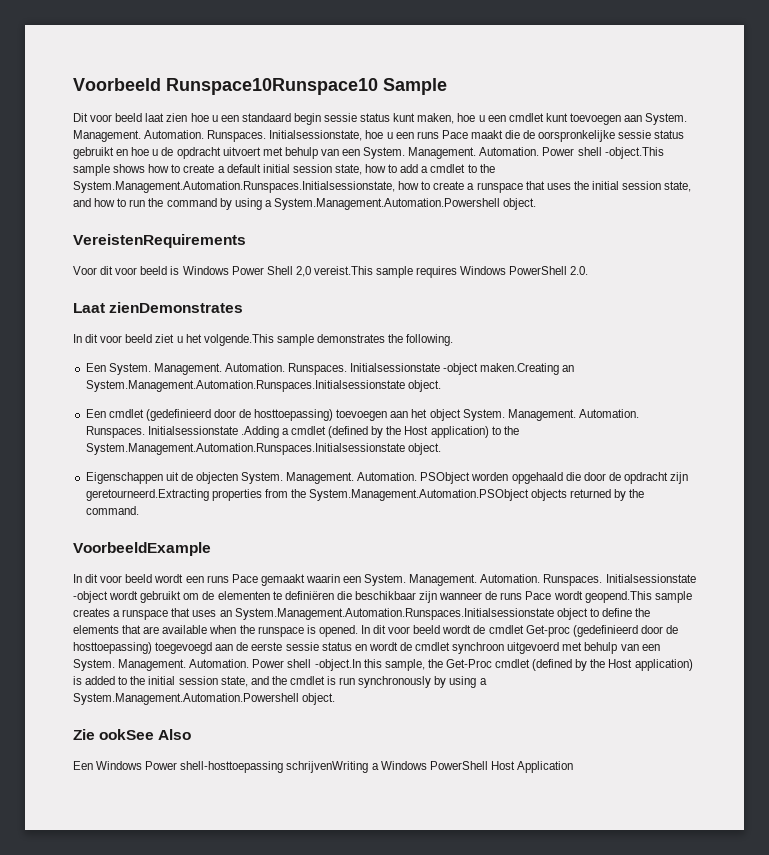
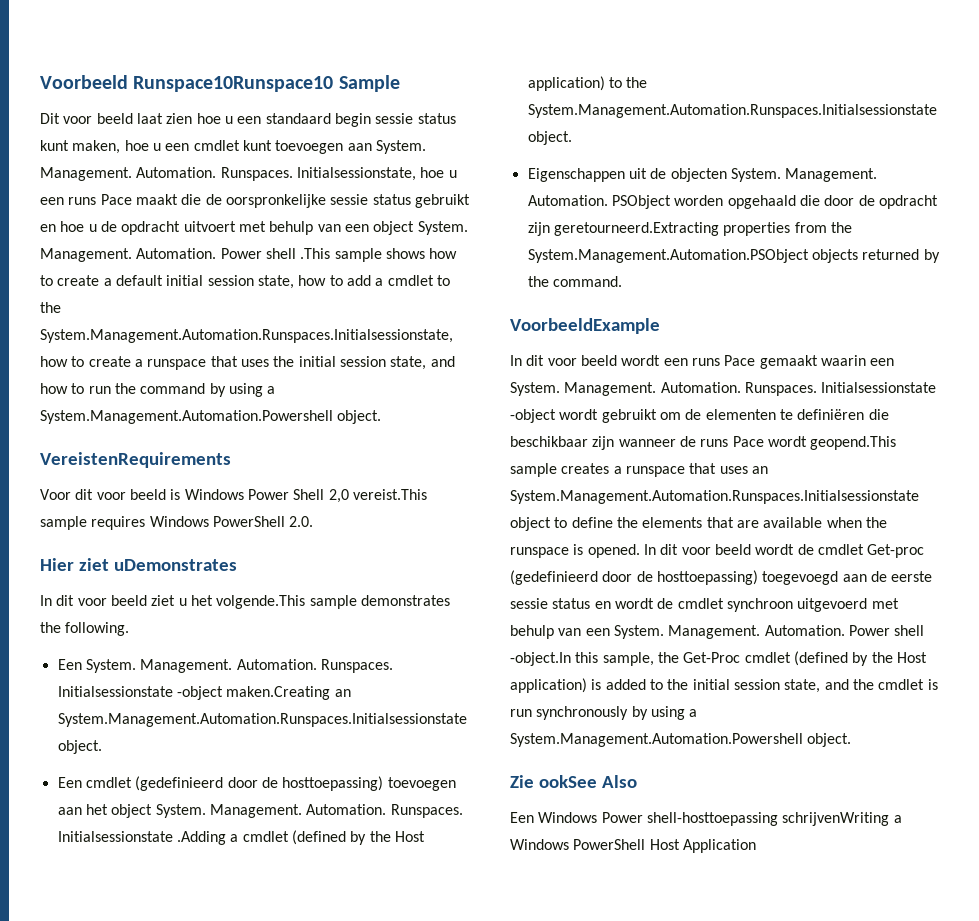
- Initialsessionstate, hoe u een runs Pace maakt die de oorspronkelijke sessie status gebruikt en hoe u de opdracht uitvoert met behulp van een System. Management. Automation. Power shell -object.This sample shows how to create a default initial session state, how to add a cmdlet to the System.Management.Automation.Runspaces.Initialsessionstate, how to create a runspace that uses the initial session state, and how to run the command by using a System.Management.Automation.Powershell object.
+ Initialsessionstate, hoe u een runs Pace maakt die de oorspronkelijke sessie status gebruikt en hoe u de opdracht uitvoert met behulp van een object System. Management. Automation. Power shell .This sample shows how to create a default initial session state, how to add a cmdlet to the System.Management.Automation.Runspaces.Initialsessionstate, how to create a runspace that uses the initial session state, and how to run the command by using a System.Management.Automation.Powershell object.
- Laat zienDemonstrates
+ Hier ziet uDemonstrates

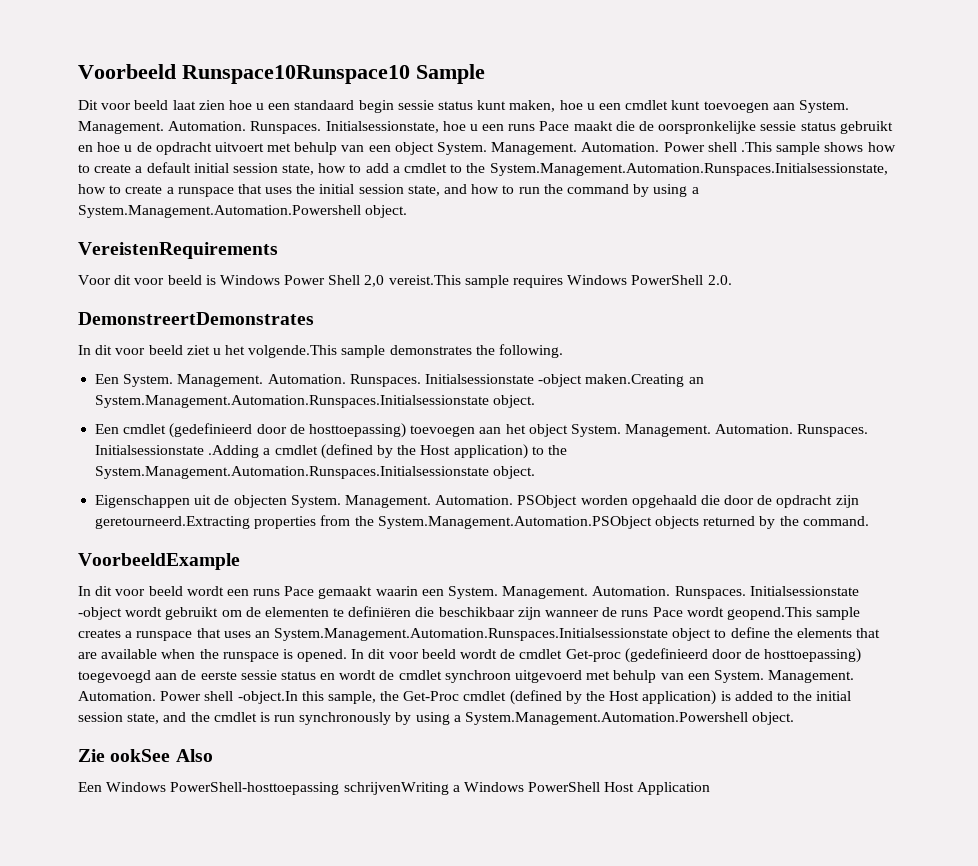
- Hier ziet uDemonstrates
+ DemonstreertDemonstrates
- Een Windows Power shell-hosttoepassing schrijvenWriting a Windows PowerShell Host Application
+ Een Windows PowerShell-hosttoepassing schrijvenWriting a Windows PowerShell Host Application

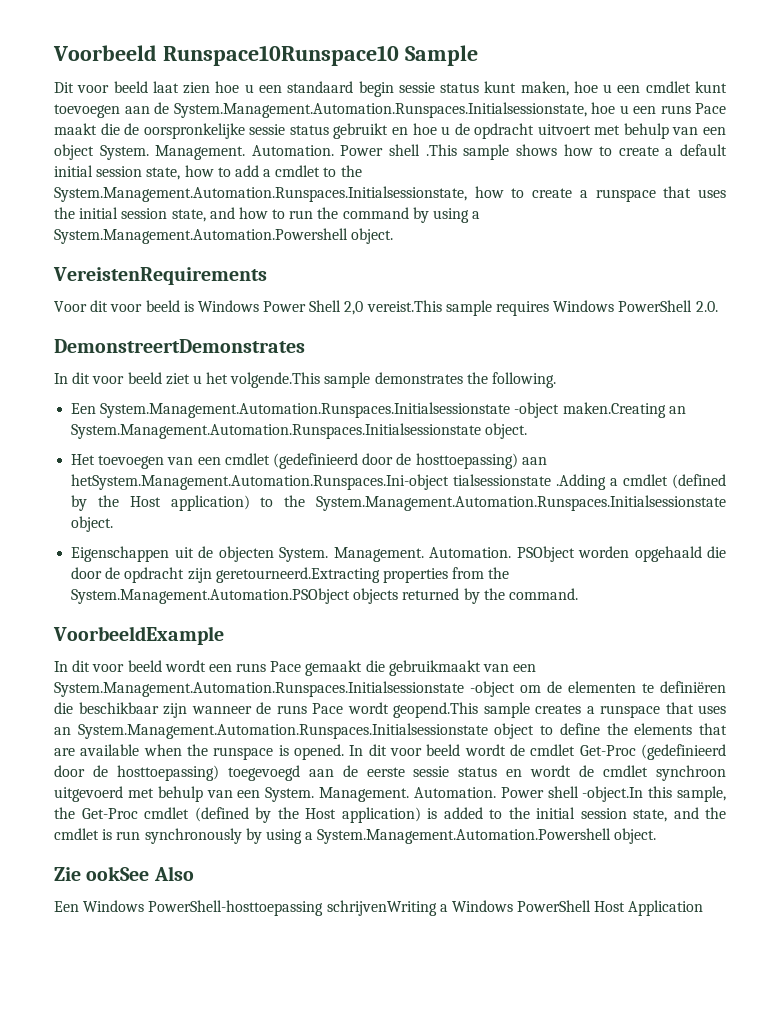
- Dit voor beeld laat zien hoe u een standaard begin sessie status kunt maken, hoe u een cmdlet kunt toevoegen aan System. Management. Automation. Runspaces. Initialsessionstate, hoe u een runs Pace maakt die de oorspronkelijke sessie status gebruikt en hoe u de opdracht uitvoert met behulp van een object System.
+ Dit voor beeld laat zien hoe u een standaard begin sessie status kunt maken, hoe u een cmdlet kunt toevoegen aan de System.Management.Automation.Runspaces.Initialsessionstate, hoe u een runs Pace maakt die de oorspronkelijke sessie status gebruikt en hoe u de opdracht uitvoert met behulp van een object System.
- Een System. Management. Automation. Runspaces. Initialsessionstate -object maken.Creating an System.Management.Automation.Runspaces.Initialsessionstate object.
+ Een System.Management.Automation.Runspaces.Initialsessionstate -object maken.Creating an System.Management.Automation.Runspaces.Initialsessionstate object.
- Een cmdlet (gedefinieerd door de hosttoepassing) toevoegen aan het object System. Management. Automation. Runspaces. Initialsessionstate .Adding a cmdlet (defined by the Host application) to the System.Management.Automation.Runspaces.Initialsessionstate object.
+ Het toevoegen van een cmdlet (gedefinieerd door de hosttoepassing) aan hetSystem.Management.Automation.Runspaces.Ini-object tialsessionstate .Adding a cmdlet (defined by the Host application) to the System.Management.Automation.Runspaces.Initialsessionstate object.
- In dit voor beeld wordt een runs Pace gemaakt waarin een System. Management. Automation. Runspaces. Initialsessionstate -object wordt gebruikt om de elementen te definiëren die beschikbaar zijn wanneer de runs Pace wordt geopend.This sample creates a runspace that uses an System.Management.Automation.Runspaces.Initialsessionstate object to define the elements that are available when the runspace is opened.
+ In dit voor beeld wordt een runs Pace gemaakt die gebruikmaakt van een System.Management.Automation.Runspaces.Initialsessionstate -object om de elementen te definiëren die beschikbaar zijn wanneer de runs Pace wordt geopend.This sample creates a runspace that uses an System.Management.Automation.Runspaces.Initialsessionstate object to define the elements that are available when the runspace is opened.
- In dit voor beeld wordt de cmdlet Get-proc (gedefinieerd door de hosttoepassing) toegevoegd aan de eerste sessie status en wordt de cmdlet synchroon uitgevoerd met behulp van een System.
+ In dit voor beeld wordt de cmdlet Get-Proc (gedefinieerd door de hosttoepassing) toegevoegd aan de eerste sessie status en wordt de cmdlet synchroon uitgevoerd met behulp van een System.

